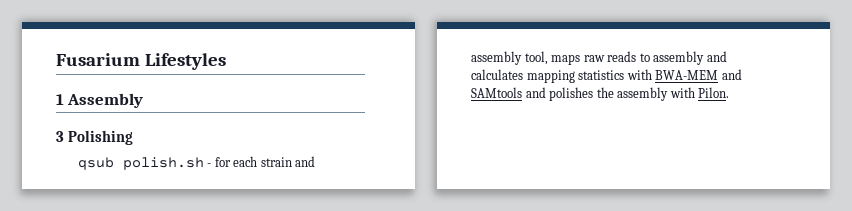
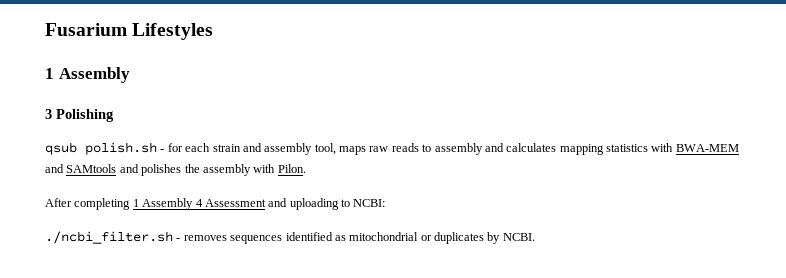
+ After completing 1 Assembly 4 Assessment and uploading to NCBI:
+ ./ncbi_filter.sh - removes sequences identified as mitochondrial or duplicates by NCBI.

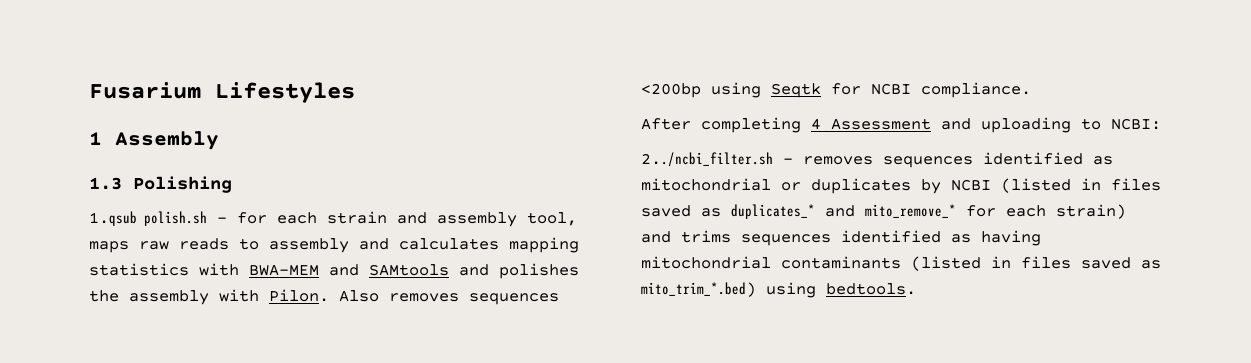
- 3 Polishing
+ 1.3 Polishing
- qsub polish.sh - for each strain and assembly tool, maps raw reads to assembly and calculates mapping statistics with BWA-MEM and SAMtools and polishes the assembly with Pilon.
+ 1.qsub polish.sh - for each strain and assembly tool, maps raw reads to assembly and calculates mapping statistics with BWA-MEM and SAMtools and polishes the assembly with Pilon. Also removes sequences <200bp using Seqtk for NCBI compliance.
- After completing 1 Assembly 4 Assessment and uploading to NCBI:
+ After completing 4 Assessment and uploading to NCBI:
- ./ncbi_filter.sh - removes sequences identified as mitochondrial or duplicates by NCBI.
+ 2../ncbi_filter.sh - removes sequences identified as mitochondrial or duplicates by NCBI (listed in files saved as duplicates_* and mito_remove_* for each strain) and trims sequences identified as having mitochondrial contaminants (listed in files saved as mito_trim_*.bed) using bedtools.

